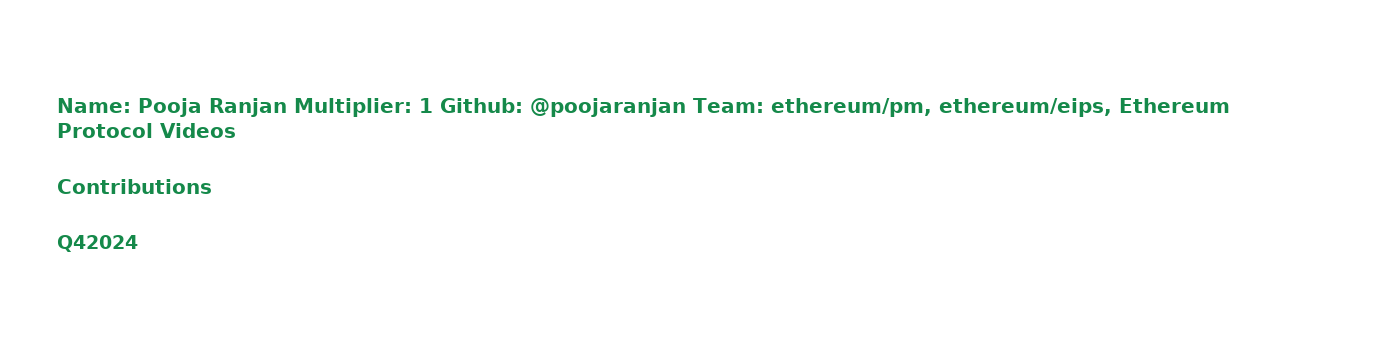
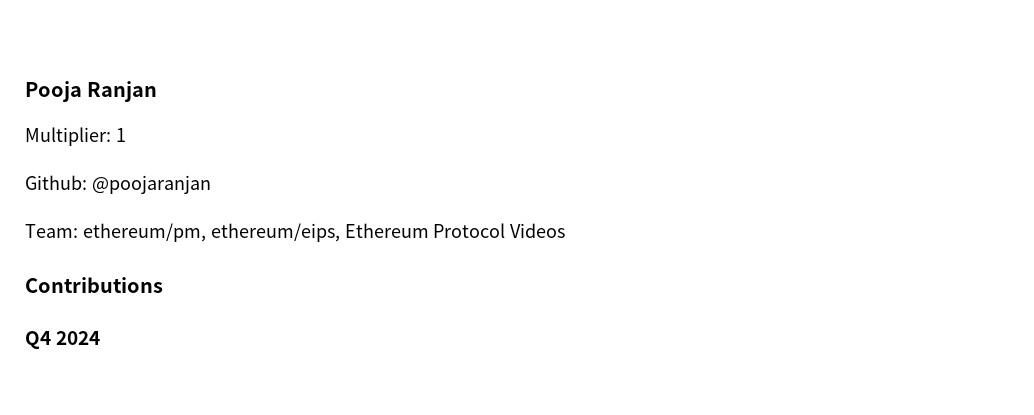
- Name: Pooja Ranjan Multiplier: 1 Github: @poojaranjan Team: ethereum/pm, ethereum/eips, Ethereum Protocol Videos
+ Pooja Ranjan
+ Multiplier: 1
+ Github: @poojaranjan
+ Team: ethereum/pm, ethereum/eips, Ethereum Protocol Videos
- Q42024
+ Q4 2024

